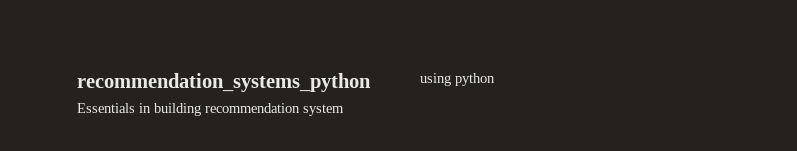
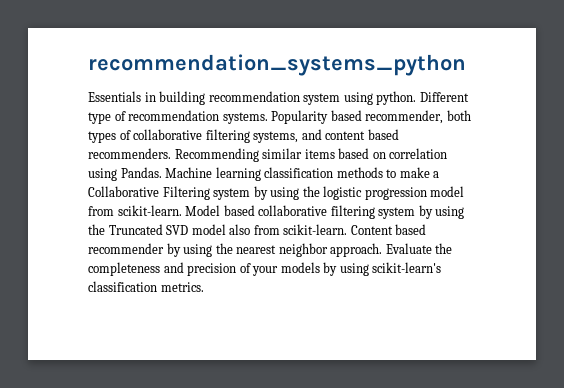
- Essentials in building recommendation system using python
+ Essentials in building recommendation system using python. Different type of recommendation systems. Popularity based recommender, both types of collaborative filtering systems, and content based recommenders. Recommending similar items based on correlation using Pandas. Machine learning classification methods to make a Collaborative Filtering system by using the logistic progression model from scikit-learn. Model based collaborative filtering system by using the Truncated SVD model also from scikit-learn. Content based recommender by using the nearest neighbor approach. Evaluate the completeness and precision of your models by using scikit-learn's classification metrics.

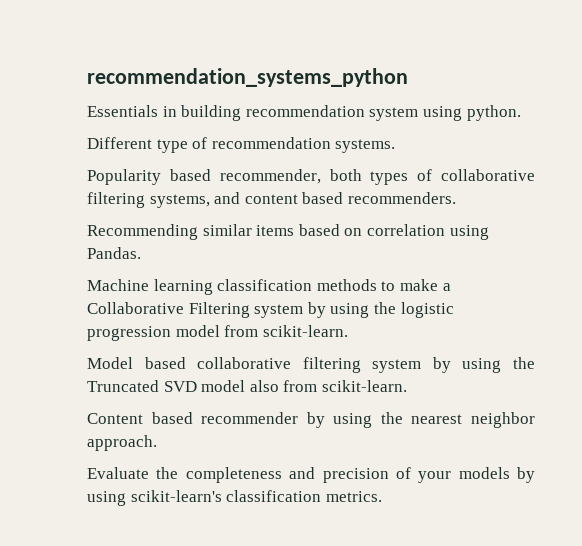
- Essentials in building recommendation system using python. Different type of recommendation systems. Popularity based recommender, both types of collaborative filtering systems, and content based recommenders. Recommending similar items based on correlation using Pandas. Machine learning classification methods to make a Collaborative Filtering system by using the logistic progression model from scikit-learn. Model based collaborative filtering system by using the Truncated SVD model also from scikit-learn. Content based recommender by using the nearest neighbor approach. Evaluate the completeness and precision of your models by using scikit-learn's classification metrics.
+ Essentials in building recommendation system using python.
+ Different type of recommendation systems.
+ Popularity based recommender, both types of collaborative filtering systems, and content based recommenders.
+ Recommending similar items based on correlation using Pandas.
+ Machine learning classification methods to make a Collaborative Filtering system by using the logistic progression model from scikit-learn.
+ Model based collaborative filtering system by using the Truncated SVD model also from scikit-learn.
+ Content based recommender by using the nearest neighbor approach.
+ Evaluate the completeness and precision of your models by using scikit-learn's classification metrics.

